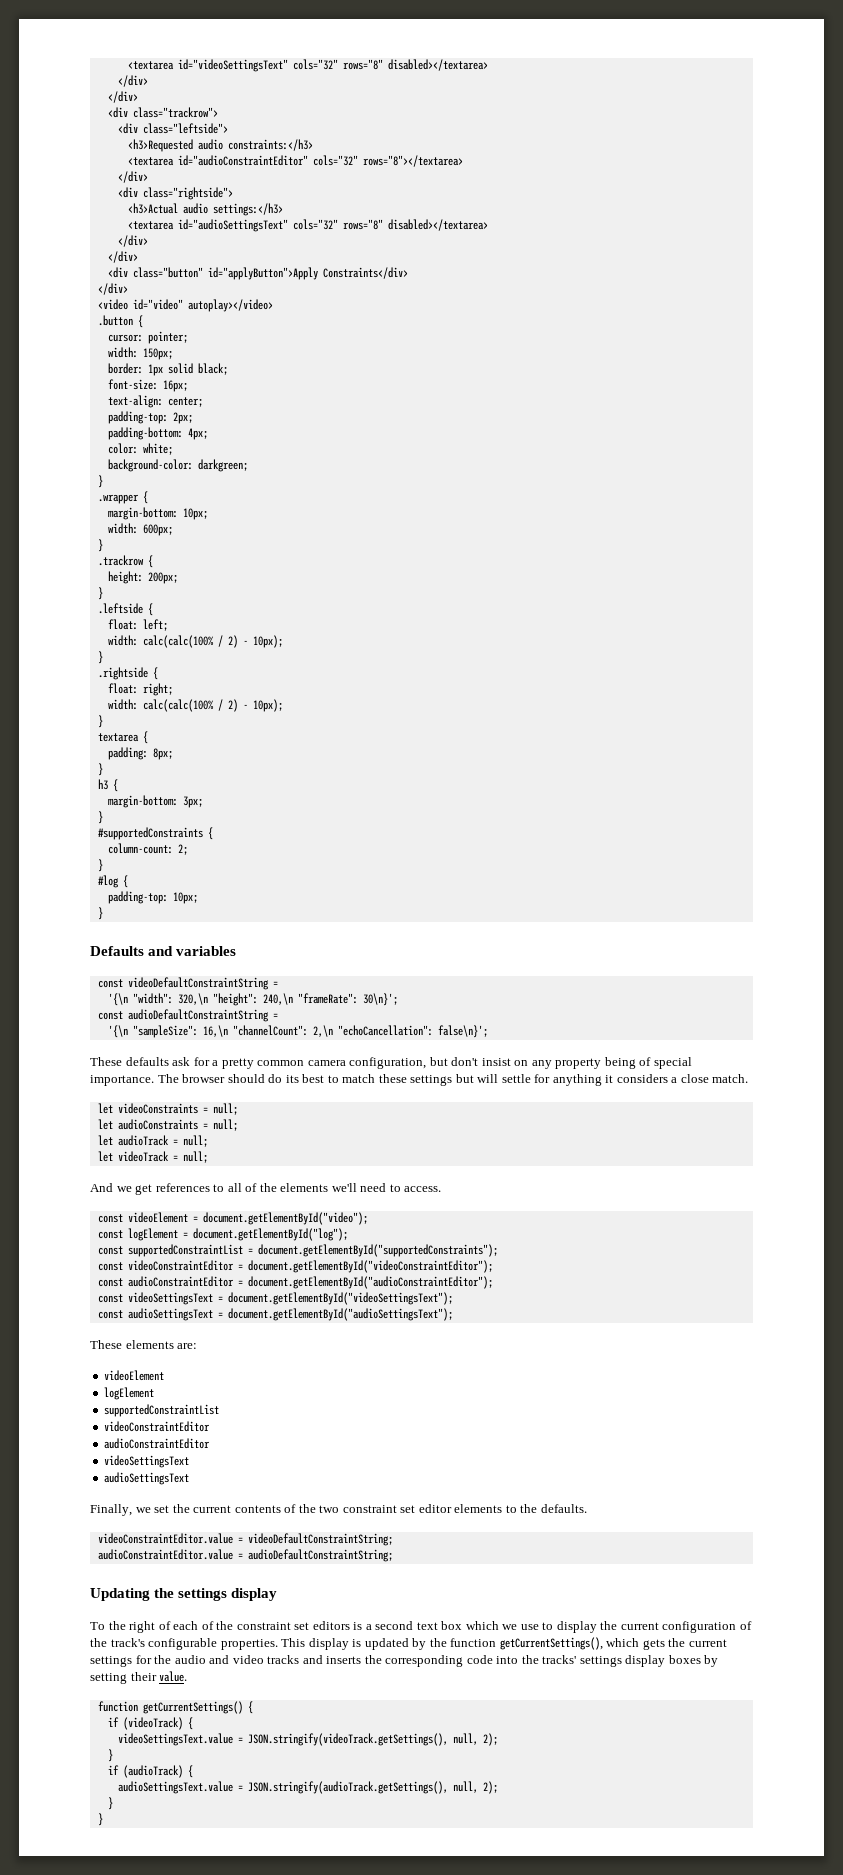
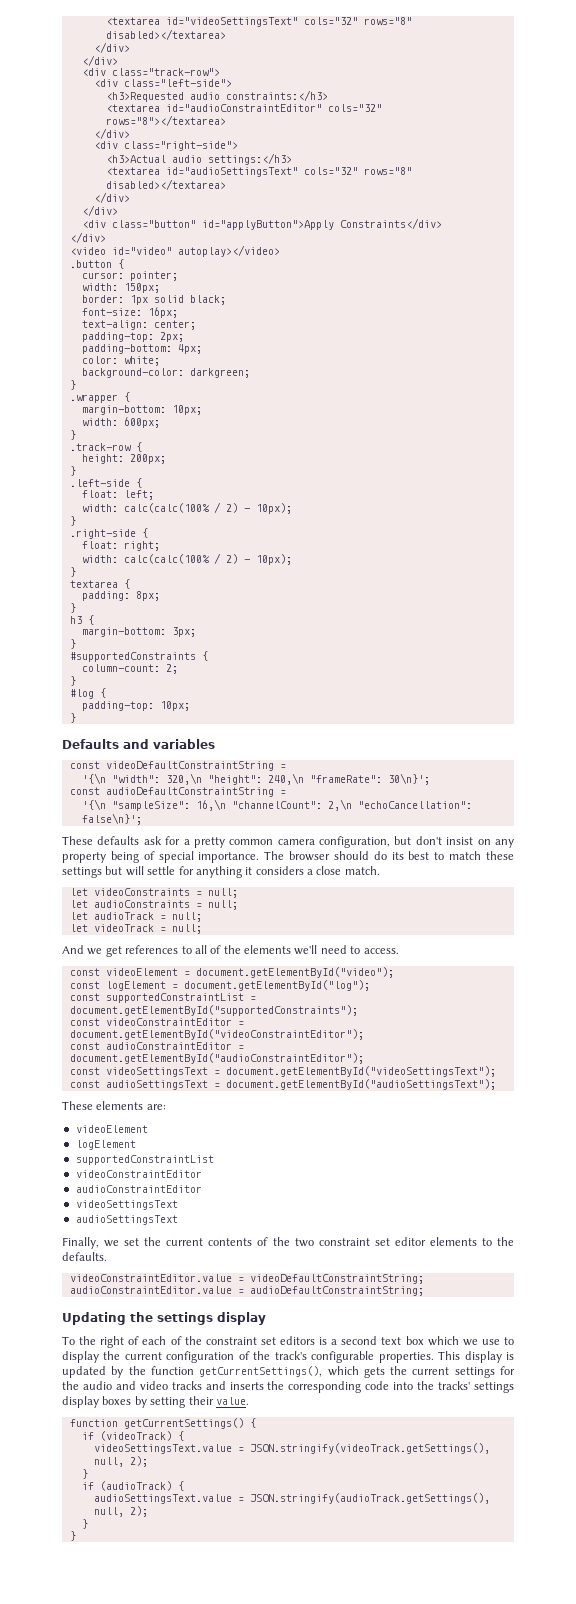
- <div class="trackrow">
- <div class="leftside">
+ <div class="track-row">
+ <div class="left-side">
- <div class="rightside">
+ <div class="right-side">
- .trackrow {
+ .track-row {
- .leftside {
+ .left-side {
- .rightside {
+ .right-side {

